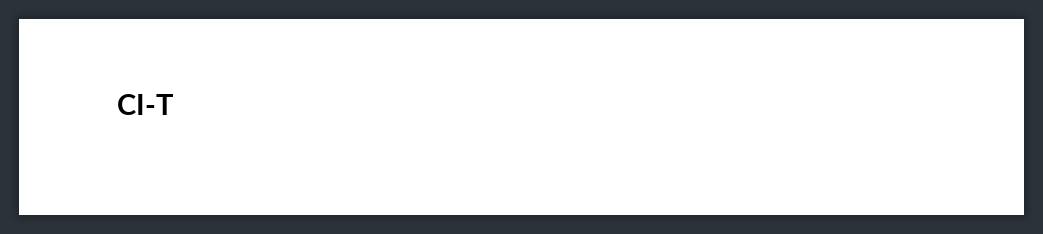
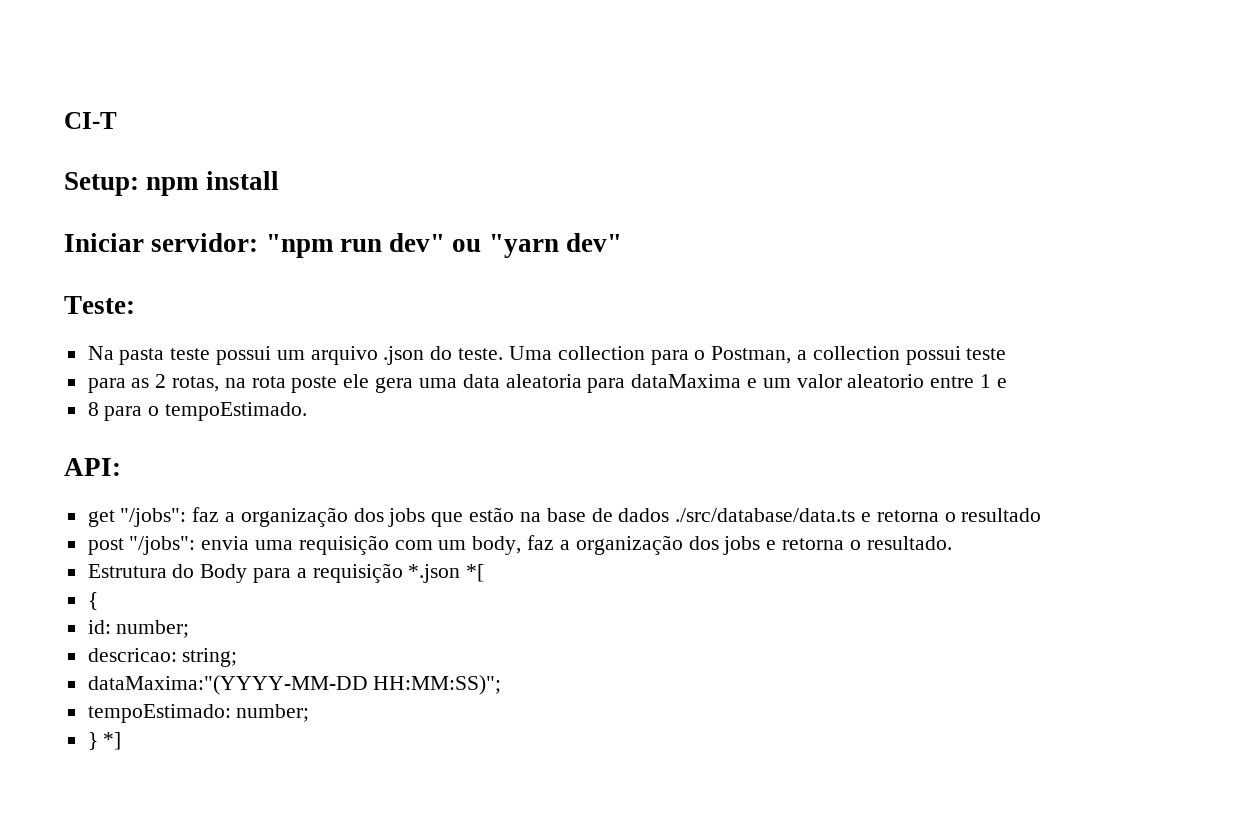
+ Setup: npm install
+ Iniciar servidor: "npm run dev" ou "yarn dev"
+ Teste:
+ Na pasta teste possui um arquivo .json do teste. Uma collection para o Postman, a collection possui teste
+ para as 2 rotas, na rota poste ele gera uma data aleatoria para dataMaxima e um valor aleatorio entre 1 e
+ 8 para o tempoEstimado.
+ API:
+ get "/jobs": faz a organização dos jobs que estão na base de dados ./src/database/data.ts e retorna o resultado
+ post "/jobs": envia uma requisição com um body, faz a organização dos jobs e retorna o resultado.
+ Estrutura do Body para a requisição *.json *[
+ {
+ id: number;
+ descricao: string;
+ dataMaxima:"(YYYY-MM-DD HH:MM:SS)";
+ tempoEstimado: number;
+ } *]

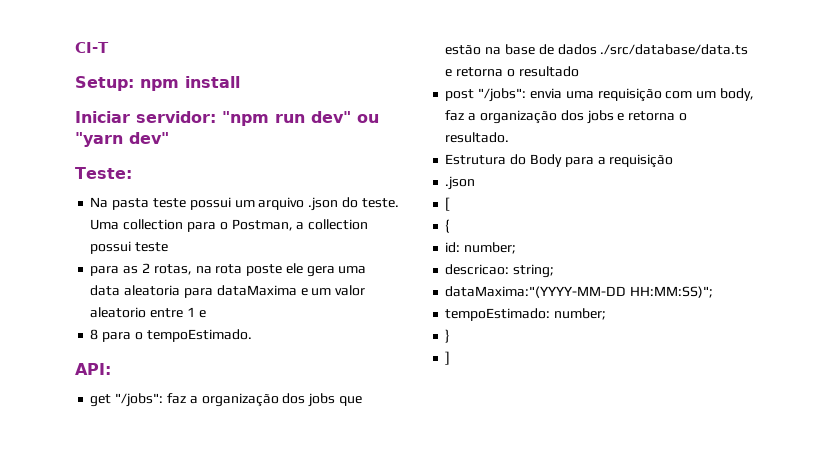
- Estrutura do Body para a requisição *.json *[
+ Estrutura do Body para a requisição
+ .json
+ [
- } *]
+ }
+ ]

